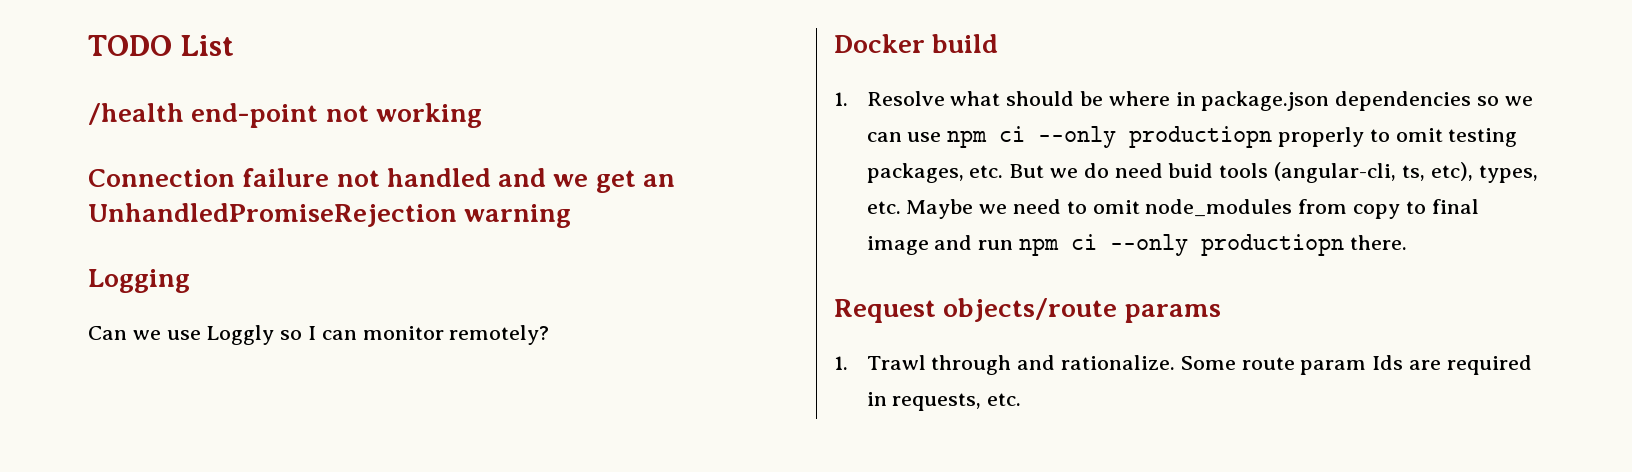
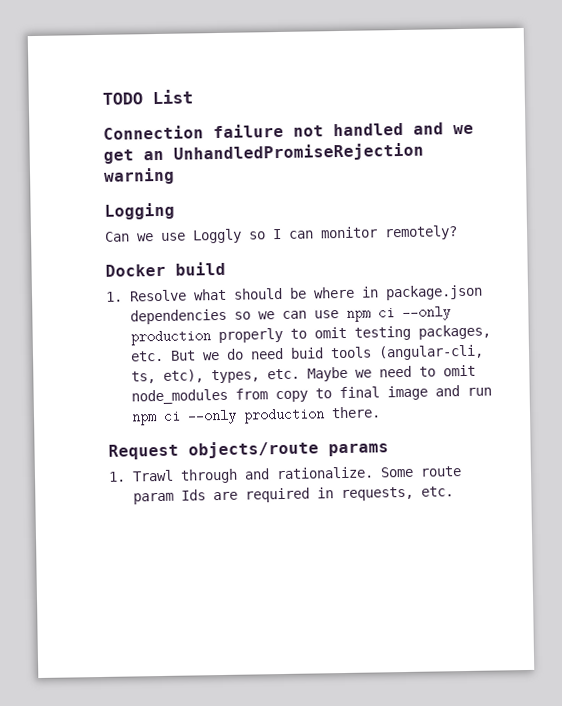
- /health end-point not working
- 1. Resolve what should be where in package.json dependencies so we can use npm ci --only productiopn properly to omit testing packages, etc. But we do need buid tools (angular-cli, ts, etc), types, etc. Maybe we need to omit node_modules from copy to final image and run npm ci --only productiopn there.
+ 1. Resolve what should be where in package.json dependencies so we can use npm ci --only production properly to omit testing packages, etc. But we do need buid tools (angular-cli, ts, etc), types, etc. Maybe we need to omit node_modules from copy to final image and run npm ci --only production there.

